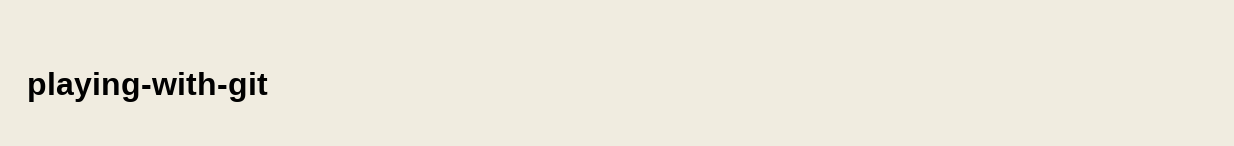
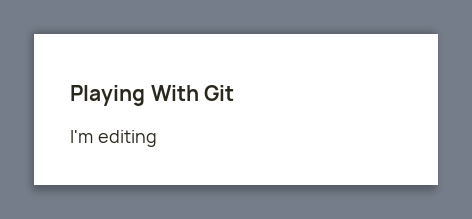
- playing-with-git
+ Playing With Git
+ I'm editing

